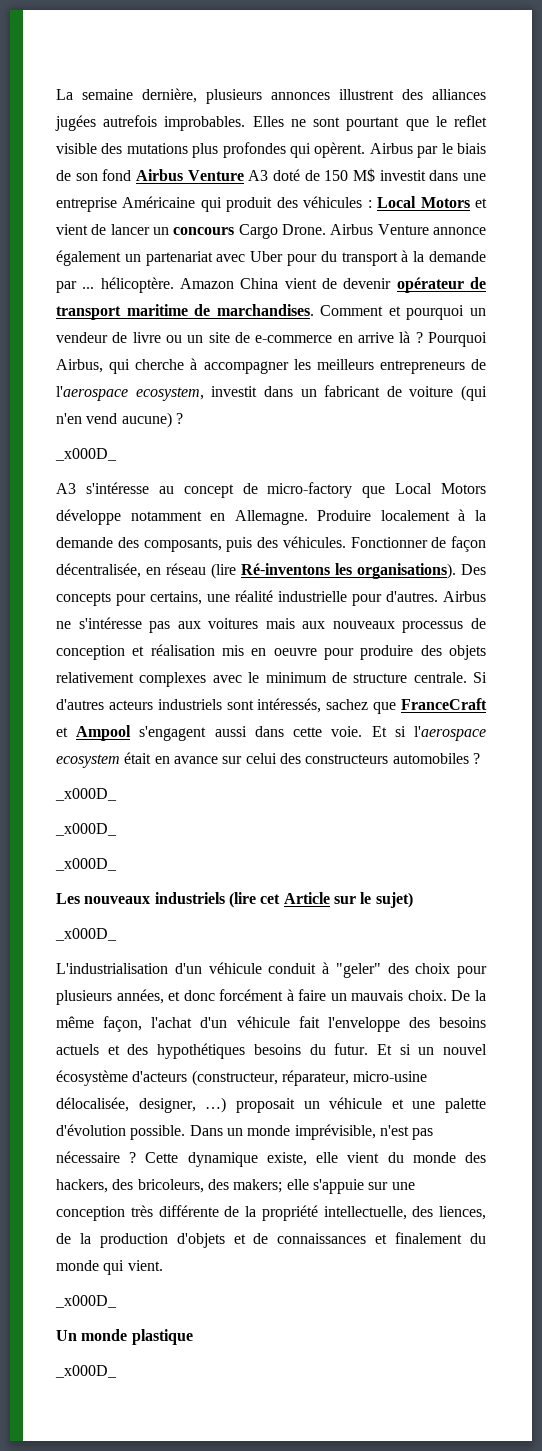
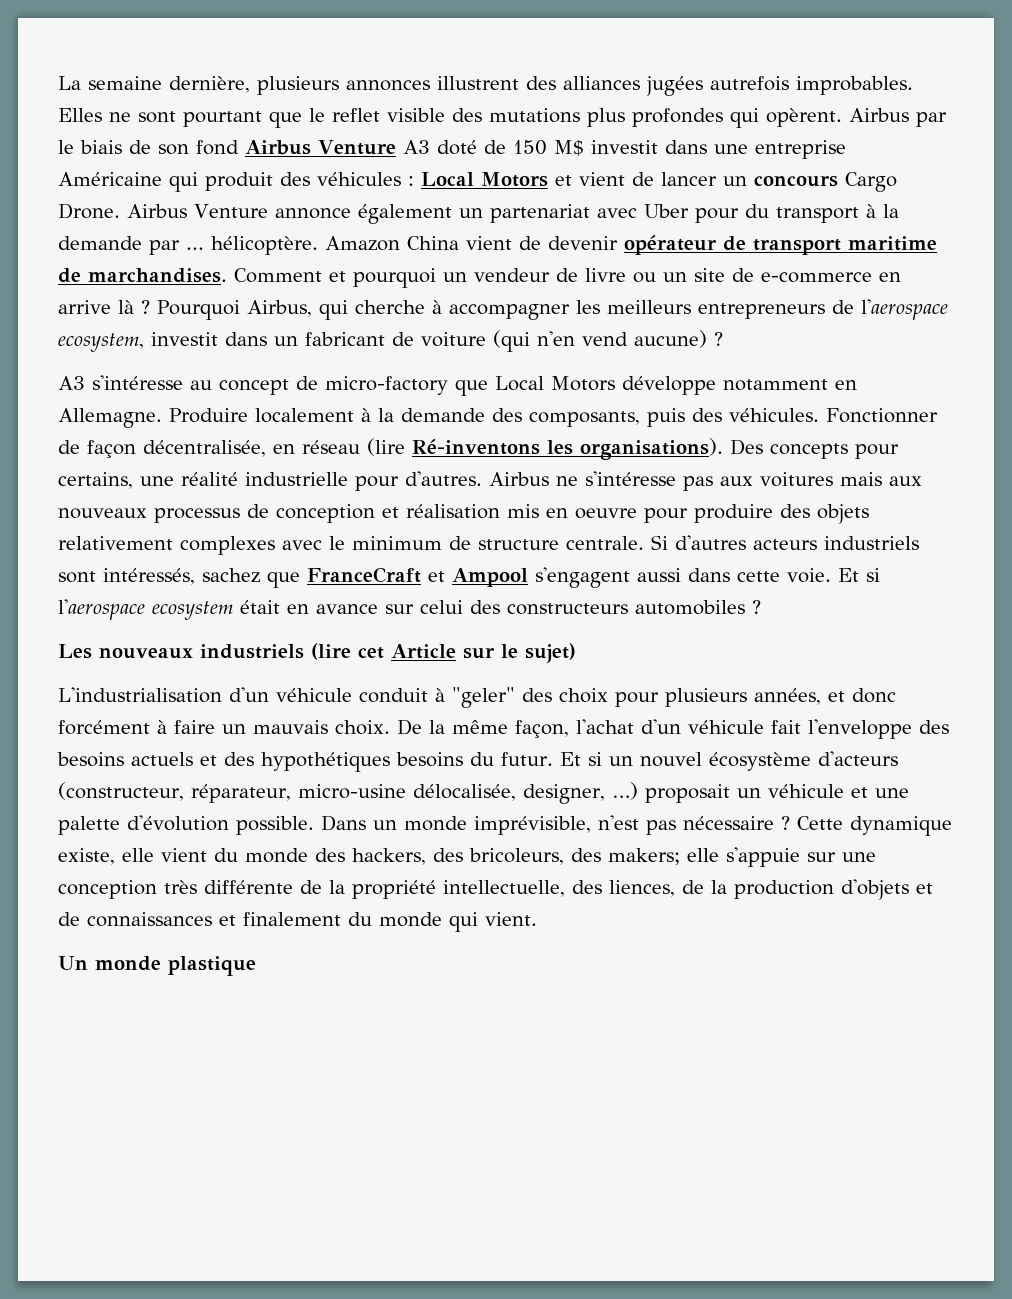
  Pourquoi Airbus, qui cherche à accompagner les meilleurs entrepreneurs de l'aerospace ecosystem, investit dans un fabricant de voiture (qui n'en vend aucune) ?
- _x000D_
  Et si l'aerospace ecosystem était en avance sur celui des constructeurs automobiles ?
- _x000D_
- _x000D_
- _x000D_
  Les nouveaux industriels (lire cet Article sur le sujet)
- _x000D_
  Cette dynamique existe, elle vient du monde des hackers, des bricoleurs, des makers; elle s'appuie sur une conception très différente de la propriété intellectuelle, des liences, de la production d'objets et de connaissances et finalement du monde qui vient.
- _x000D_
  Un monde plastique
- _x000D_

